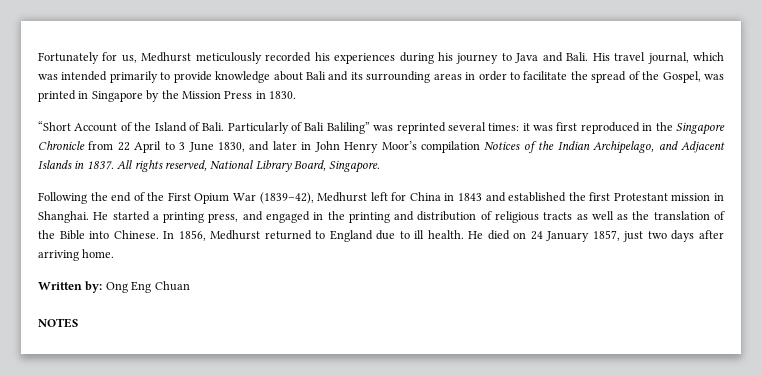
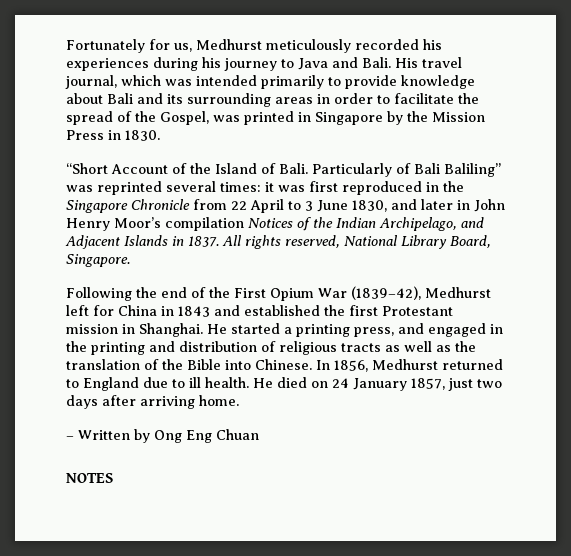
- Written by: Ong Eng Chuan
+ – Written by Ong Eng Chuan

